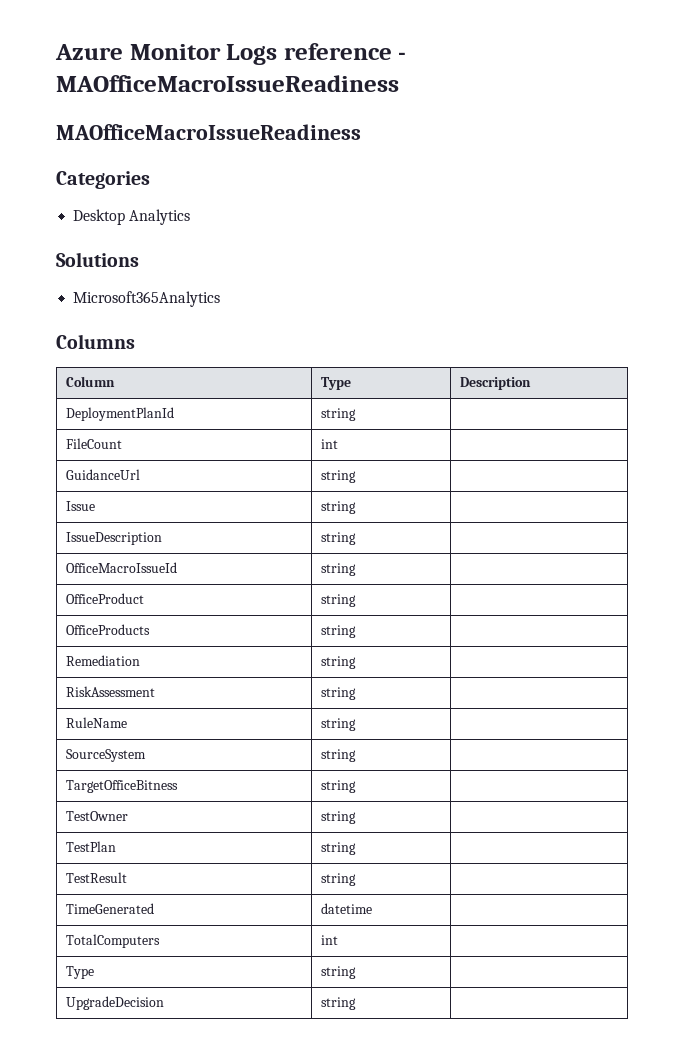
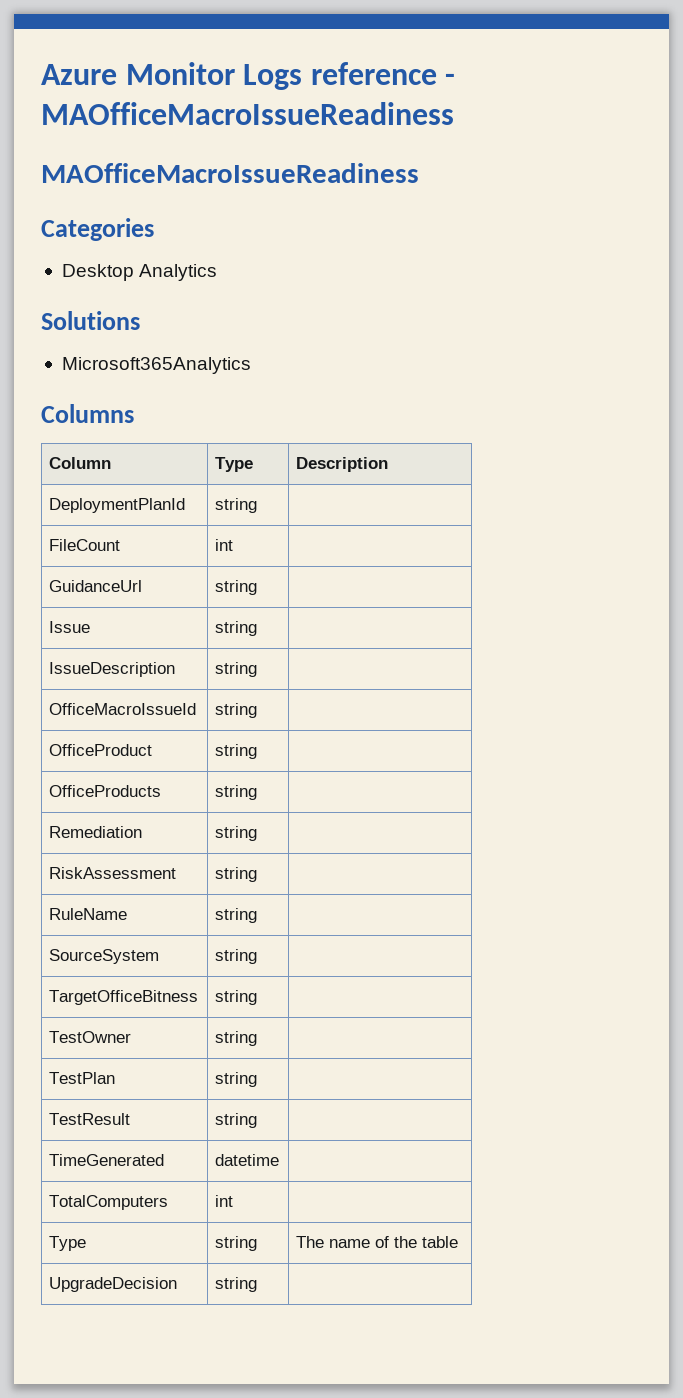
- Type | string |
+ Type | string | The name of the table

